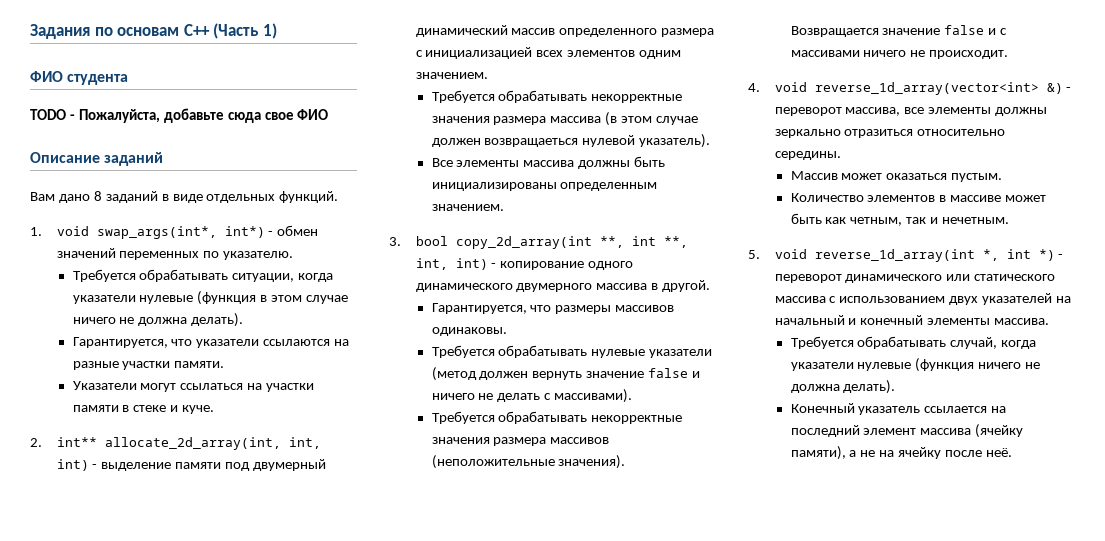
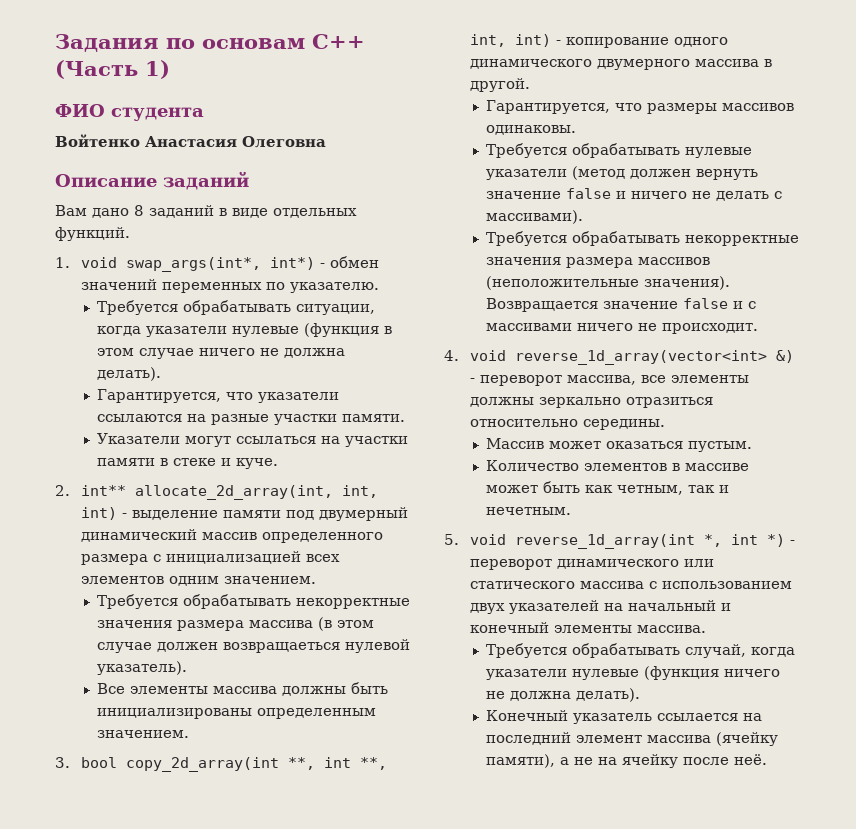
- TODO - Пожалуйста, добавьте сюда свое ФИО
+ Войтенко Анастасия Олеговна

